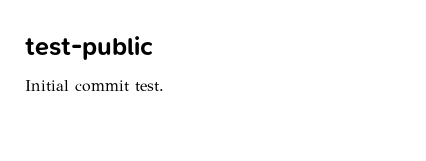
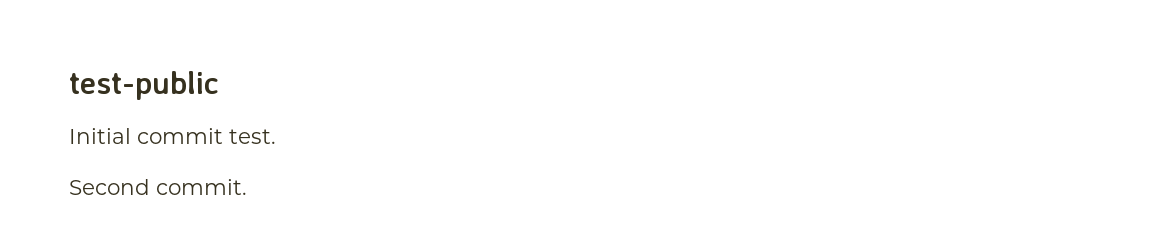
+ Second commit.

